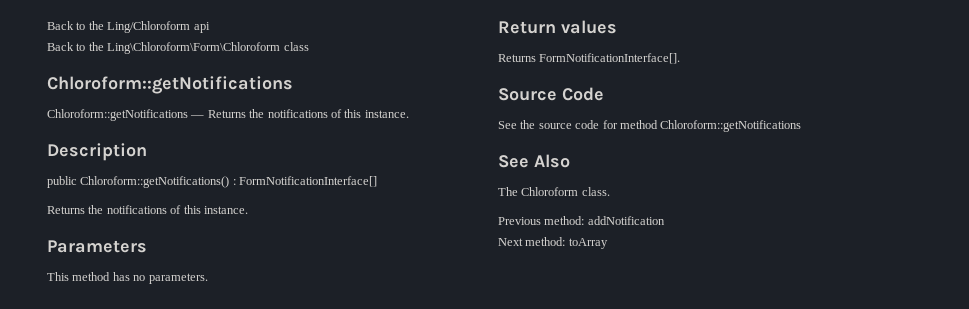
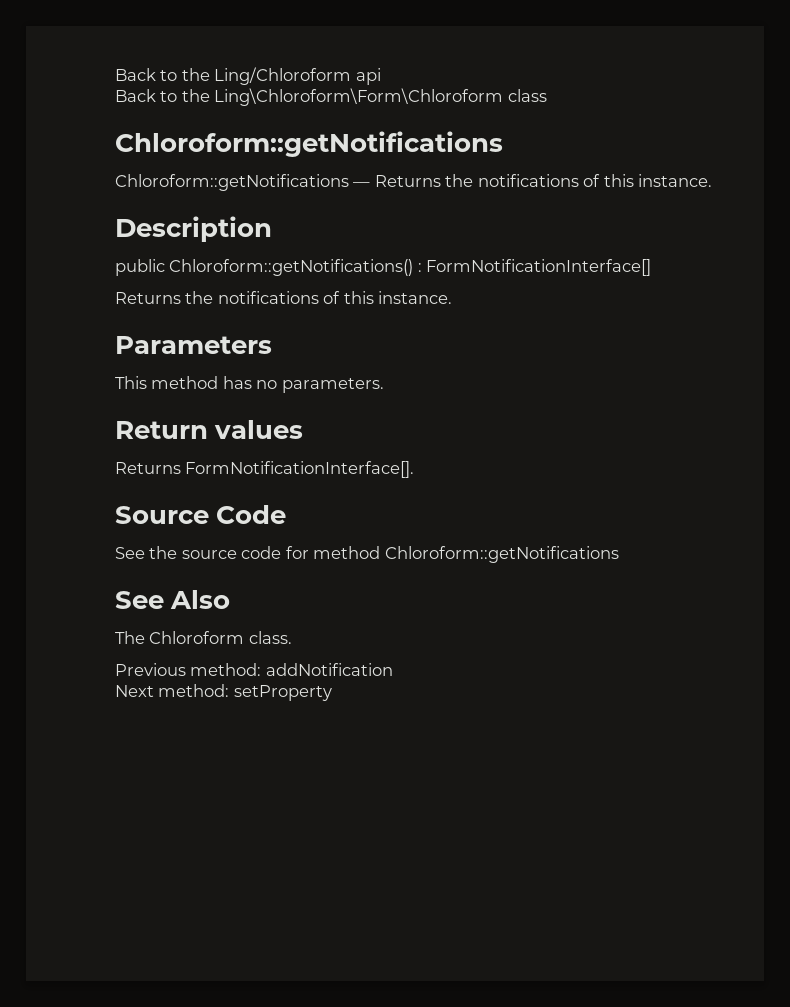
- Next method: toArray
+ Next method: setProperty

